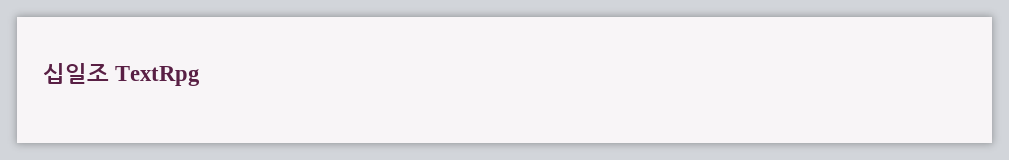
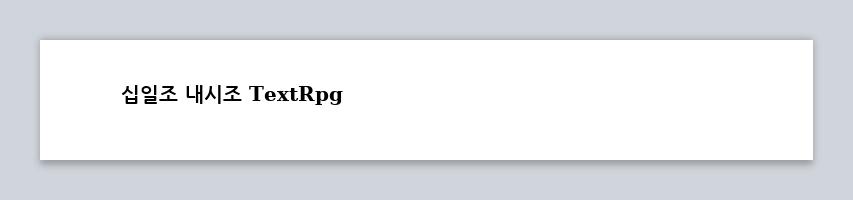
- 십일조 TextRpg
+ 십일조 내시조 TextRpg

